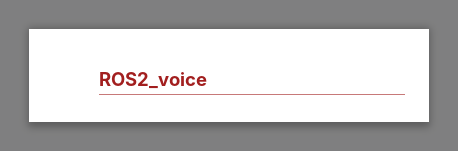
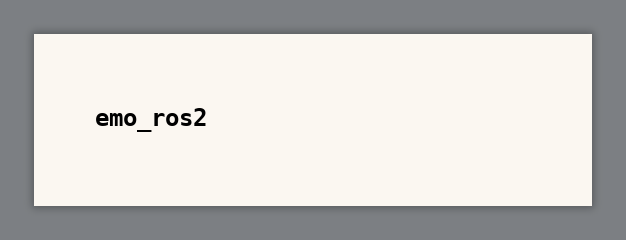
- ROS2_voice
+ emo_ros2

